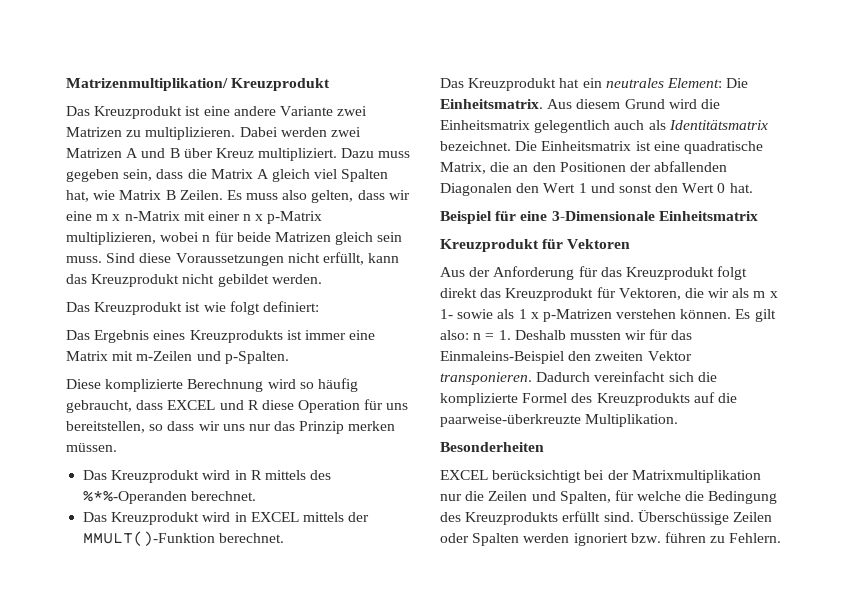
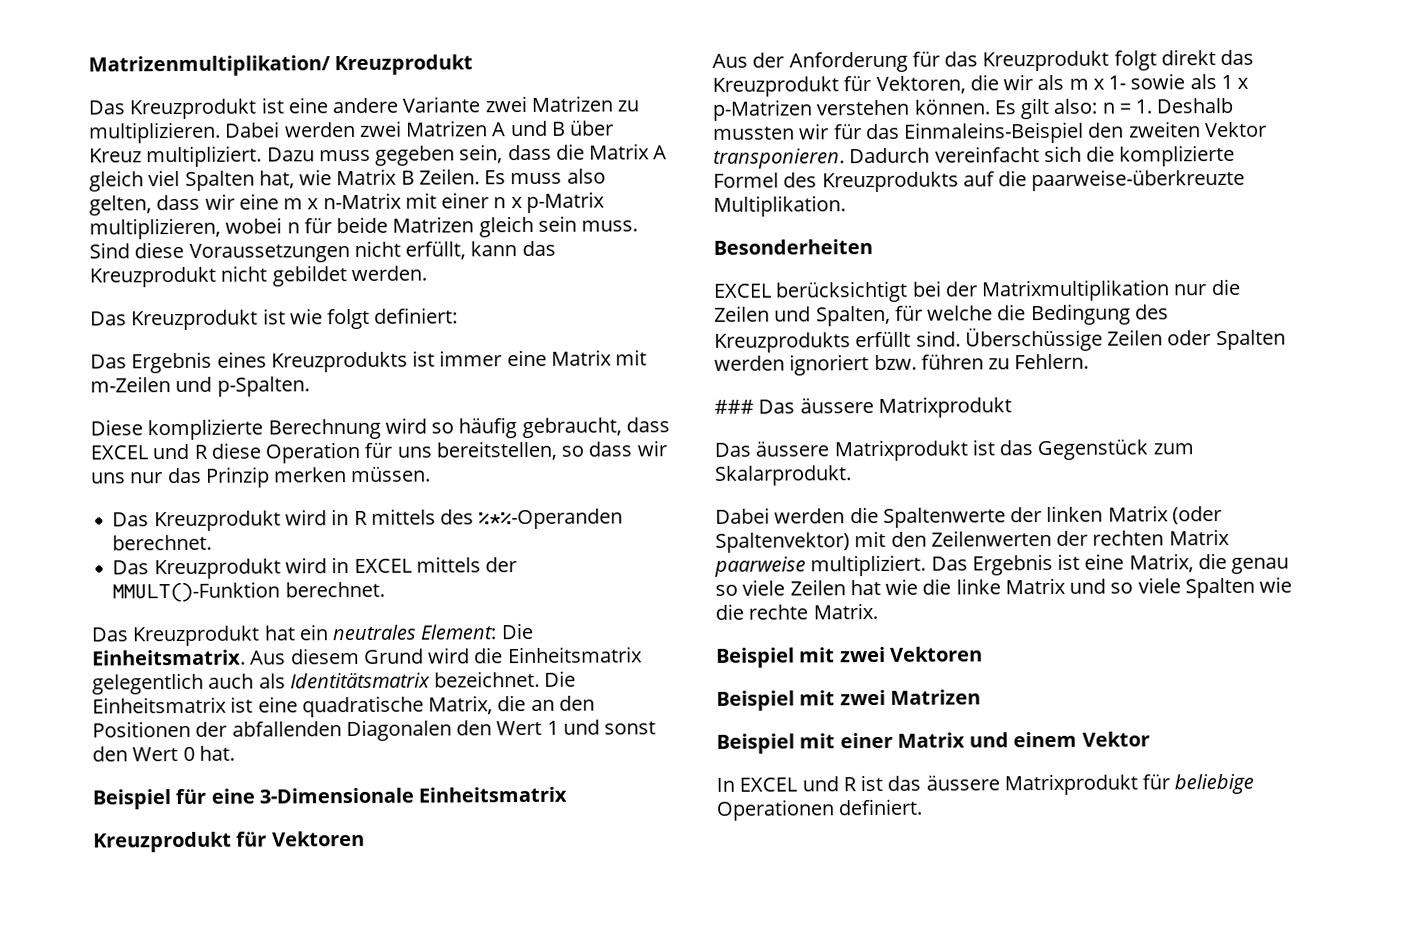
+ ### Das äussere Matrixprodukt
+ Das äussere Matrixprodukt ist das Gegenstück zum Skalarprodukt.
+ Dabei werden die Spaltenwerte der linken Matrix (oder Spaltenvektor) mit den Zeilenwerten der rechten Matrix paarweise multipliziert. Das Ergebnis ist eine Matrix, die genau so viele Zeilen hat wie die linke Matrix und so viele Spalten wie die rechte Matrix.
+ Beispiel mit zwei Vektoren
+ Beispiel mit zwei Matrizen
+ Beispiel mit einer Matrix und einem Vektor
+ In EXCEL und R ist das äussere Matrixprodukt für beliebige Operationen definiert.

